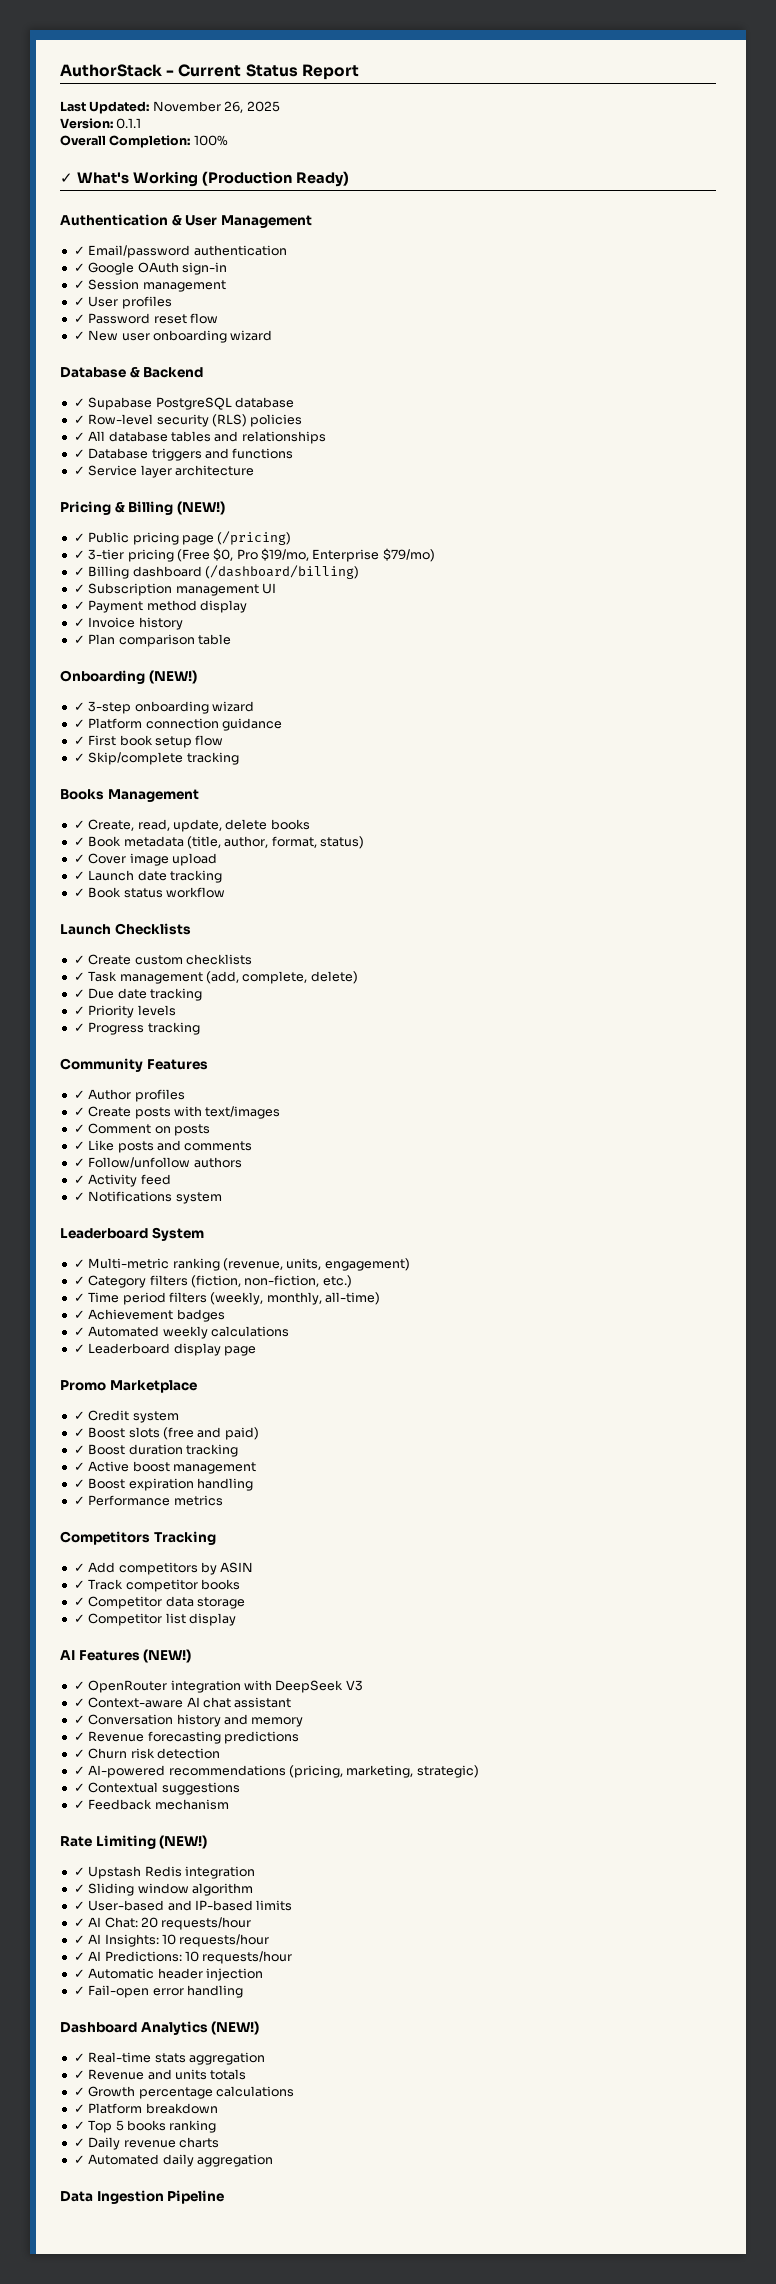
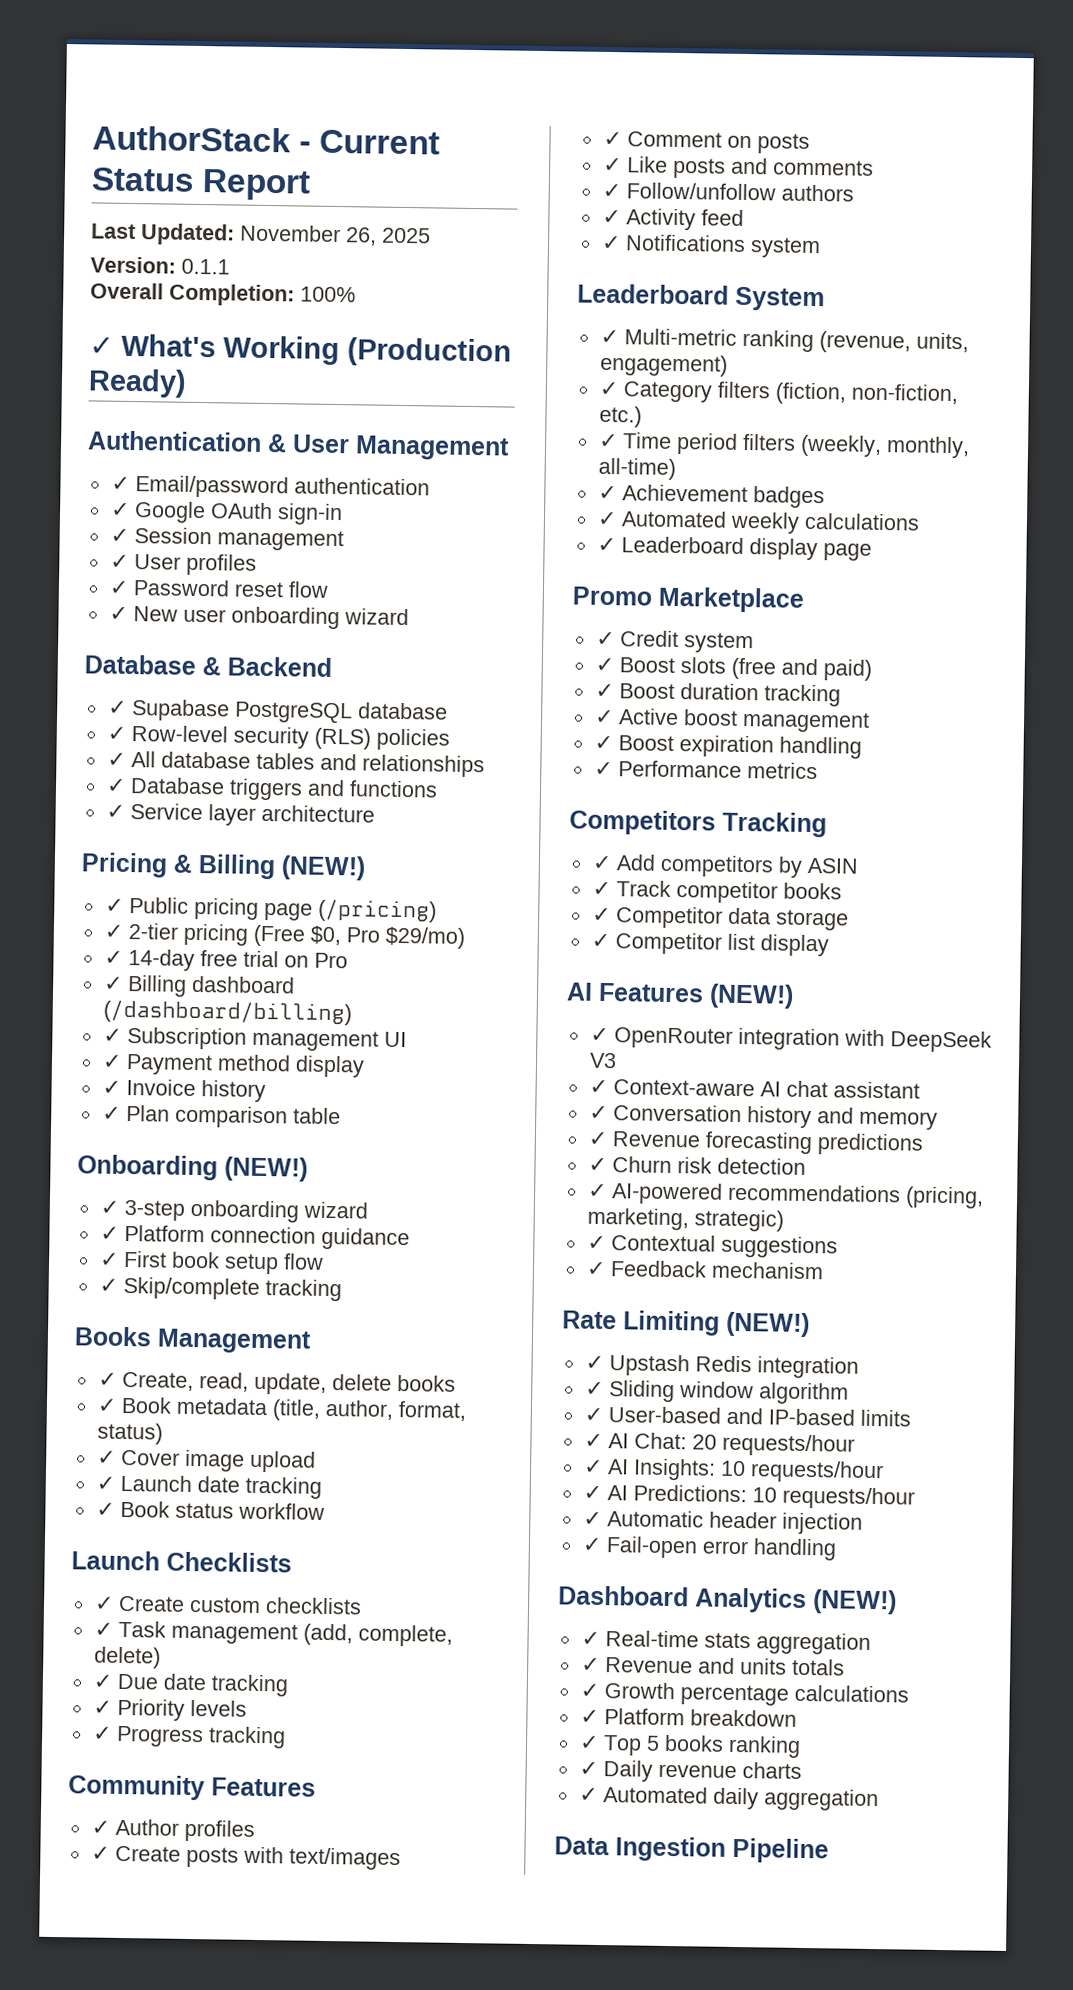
- ✓ 3-tier pricing (Free $0, Pro $19/mo, Enterprise $79/mo)
+ ✓ 2-tier pricing (Free $0, Pro $29/mo)
+ ✓ 14-day free trial on Pro

